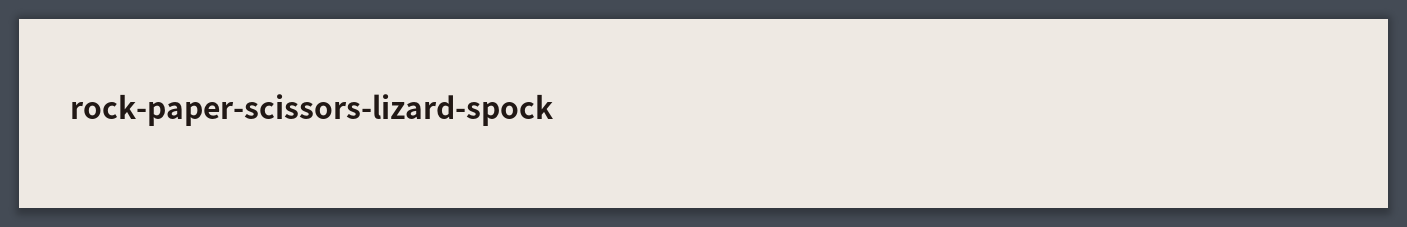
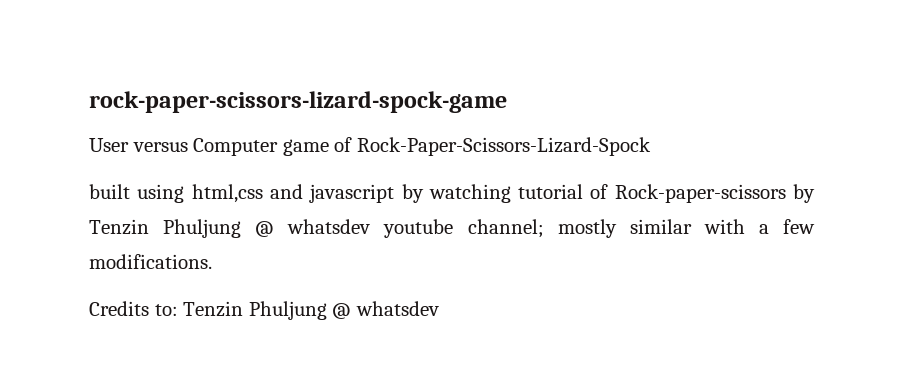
- rock-paper-scissors-lizard-spock
+ rock-paper-scissors-lizard-spock-game
+ User versus Computer game of Rock-Paper-Scissors-Lizard-Spock
+ built using html,css and javascript by watching tutorial of Rock-paper-scissors by Tenzin Phuljung @ whatsdev youtube channel; mostly similar with a few modifications.
+ Credits to: Tenzin Phuljung @ whatsdev

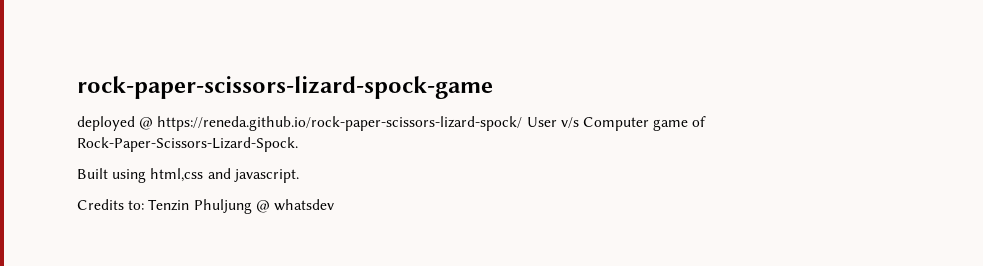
- User versus Computer game of Rock-Paper-Scissors-Lizard-Spock
- built using html,css and javascript by watching tutorial of Rock-paper-scissors by Tenzin Phuljung @ whatsdev youtube channel; mostly similar with a few modifications.
+ deployed @ https://reneda.github.io/rock-paper-scissors-lizard-spock/ User v/s Computer game of Rock-Paper-Scissors-Lizard-Spock.
+ Built using html,css and javascript.

